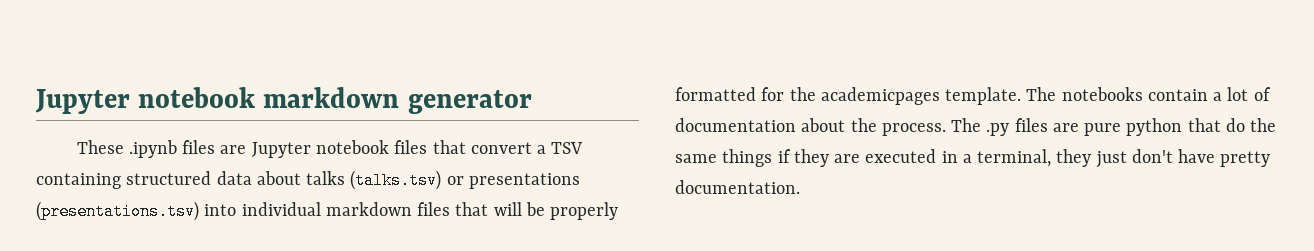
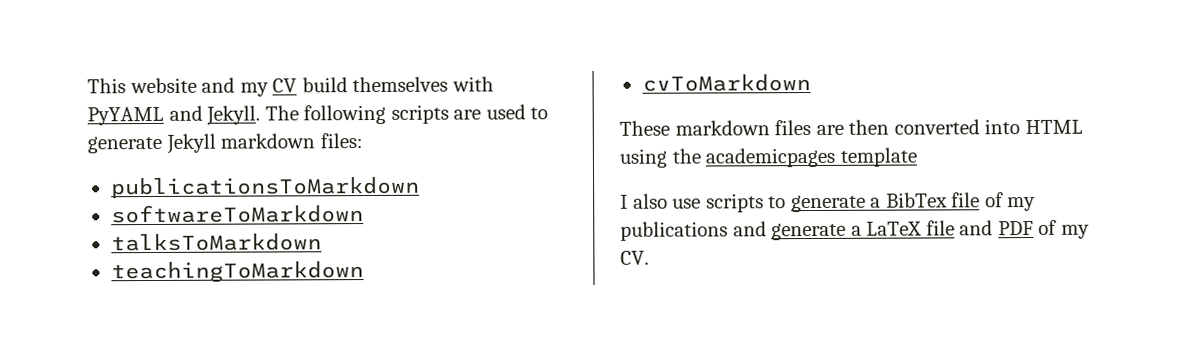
- Jupyter notebook markdown generator
+ This website and my CV build themselves with PyYAML and Jekyll. The following scripts are used to generate Jekyll markdown files:
+ publicationsToMarkdown
+ softwareToMarkdown
+ talksToMarkdown
+ teachingToMarkdown
+ cvToMarkdown
- These .ipynb files are Jupyter notebook files that convert a TSV containing structured data about talks (talks.tsv) or presentations (presentations.tsv) into individual markdown files that will be properly formatted for the academicpages template. The notebooks contain a lot of documentation about the process. The .py files are pure python that do the same things if they are executed in a terminal, they just don't have pretty documentation.
+ These markdown files are then converted into HTML using the academicpages template
+ I also use scripts to generate a BibTex file of my publications and generate a LaTeX file and PDF of my CV.

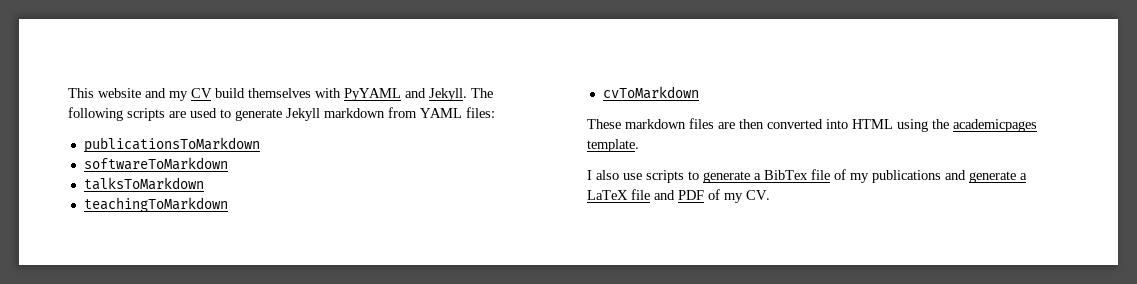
- The following scripts are used to generate Jekyll markdown files:
+ The following scripts are used to generate Jekyll markdown from YAML files:
- These markdown files are then converted into HTML using the academicpages template
+ These markdown files are then converted into HTML using the academicpages template.

